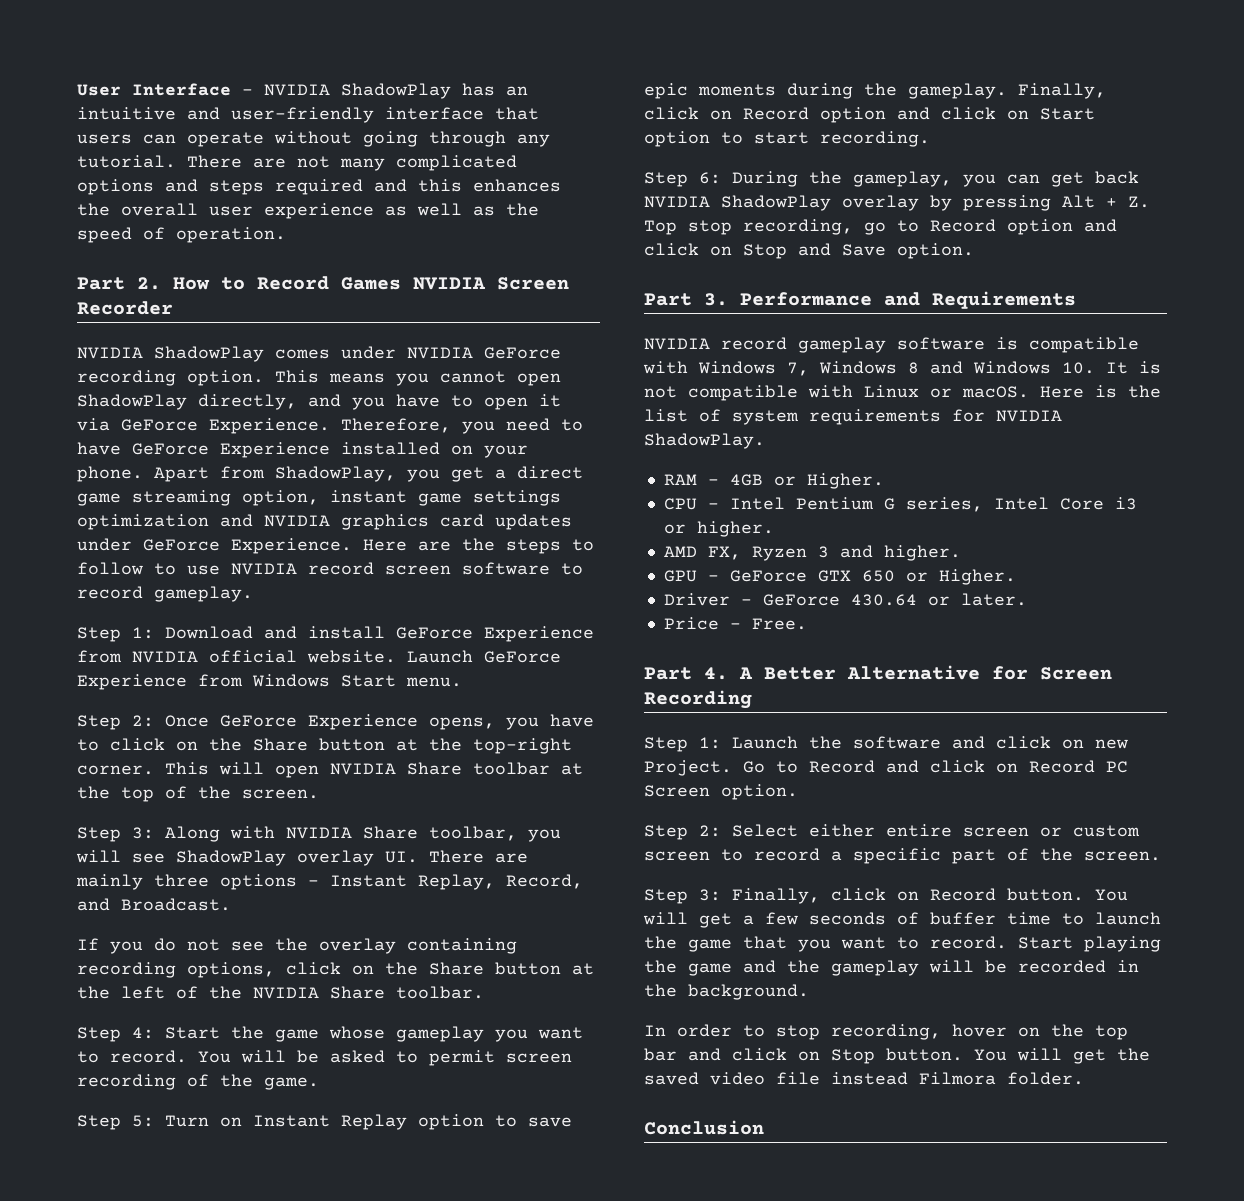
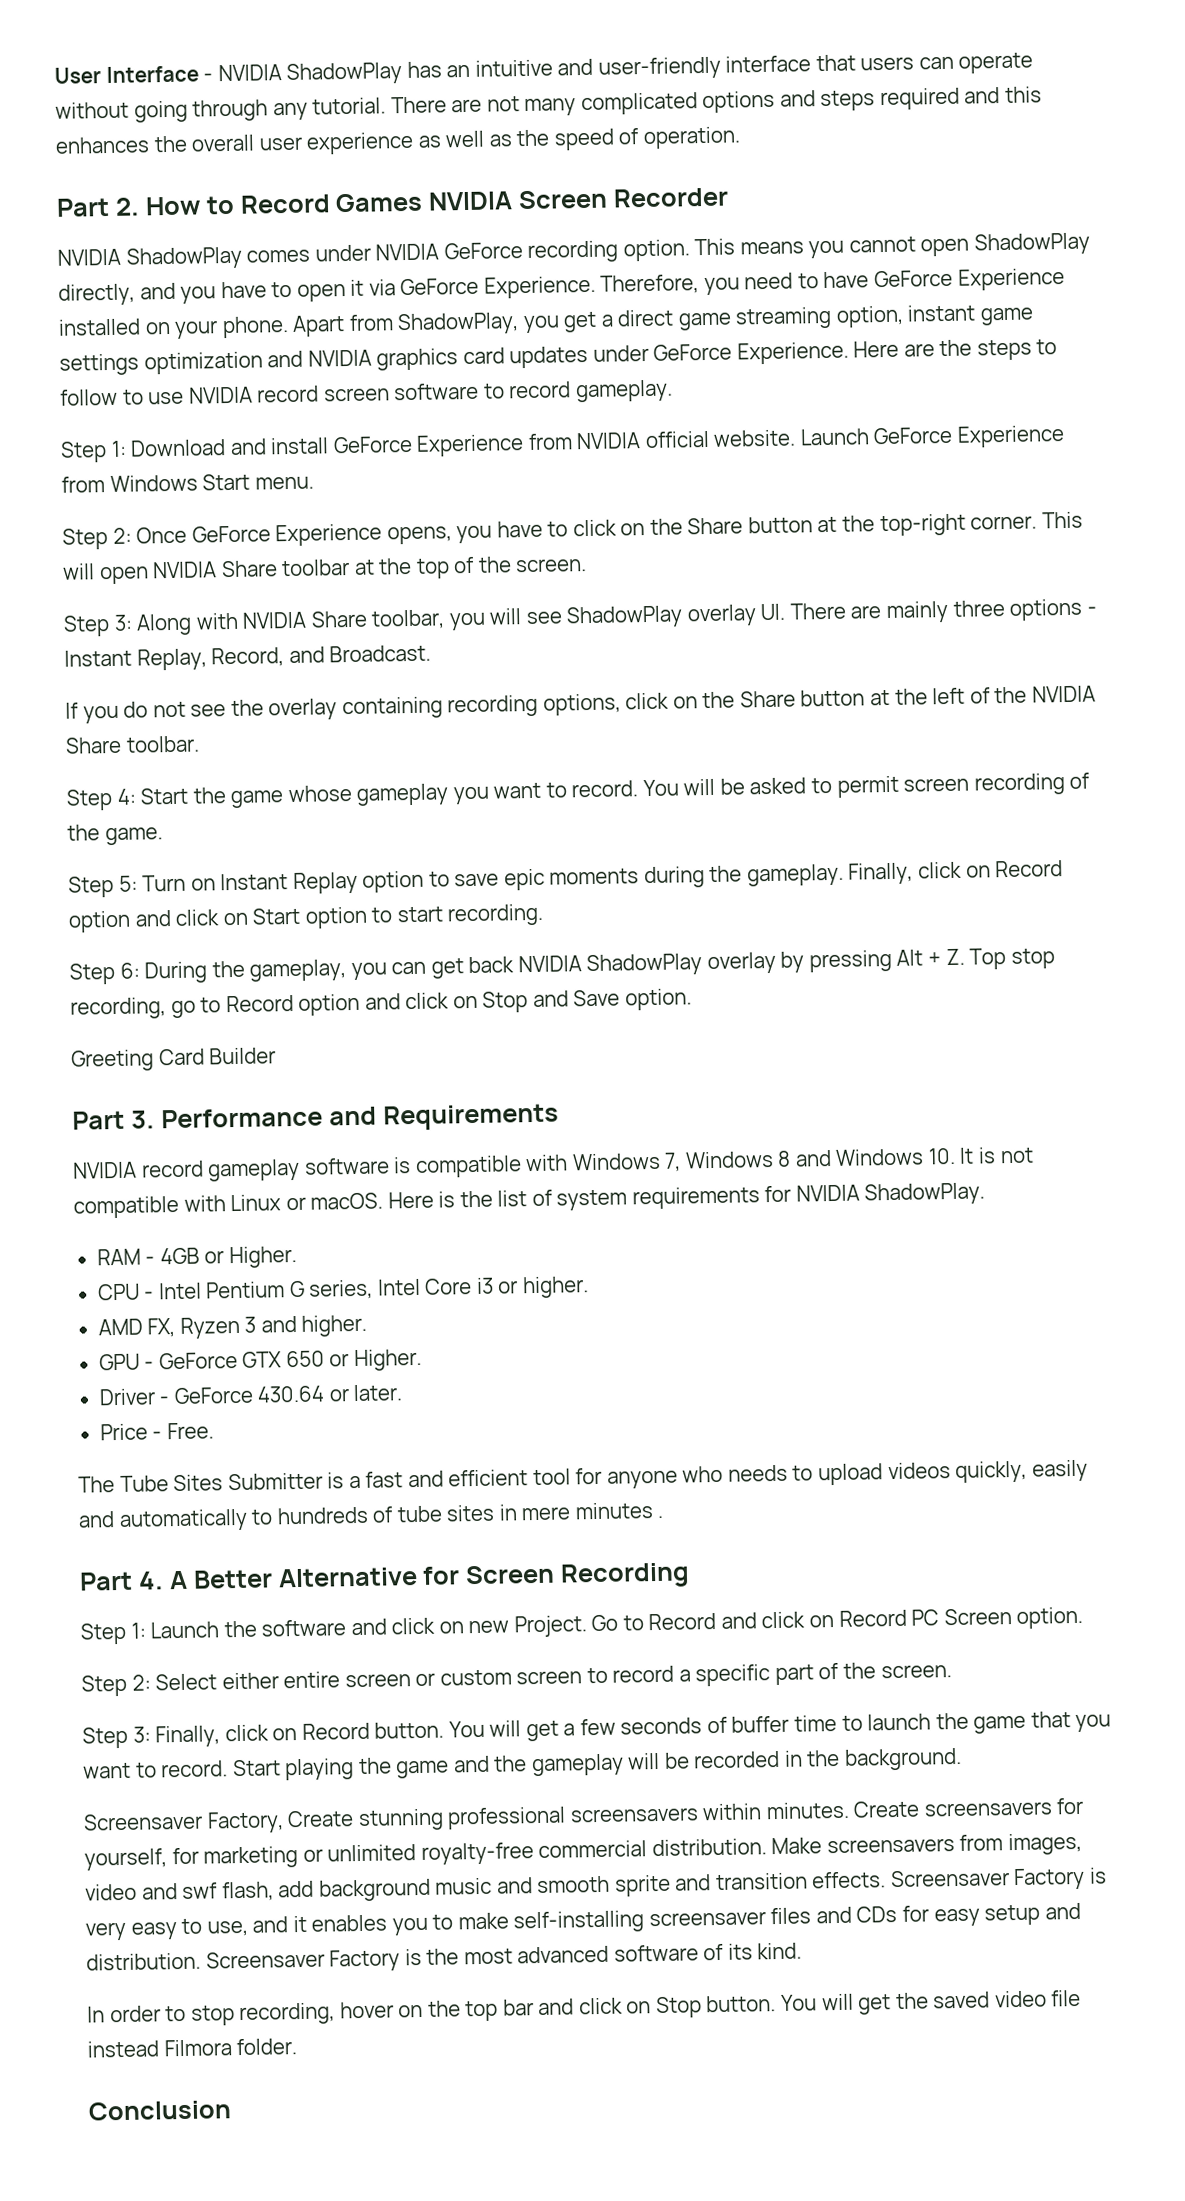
+ Greeting Card Builder
+ The Tube Sites Submitter is a fast and efficient tool for anyone who needs to upload videos quickly, easily and automatically to hundreds of tube sites in mere minutes .
+ Screensaver Factory, Create stunning professional screensavers within minutes. Create screensavers for yourself, for marketing or unlimited royalty-free commercial distribution. Make screensavers from images, video and swf flash, add background music and smooth sprite and transition effects. Screensaver Factory is very easy to use, and it enables you to make self-installing screensaver files and CDs for easy setup and distribution. Screensaver Factory is the most advanced software of its kind.

